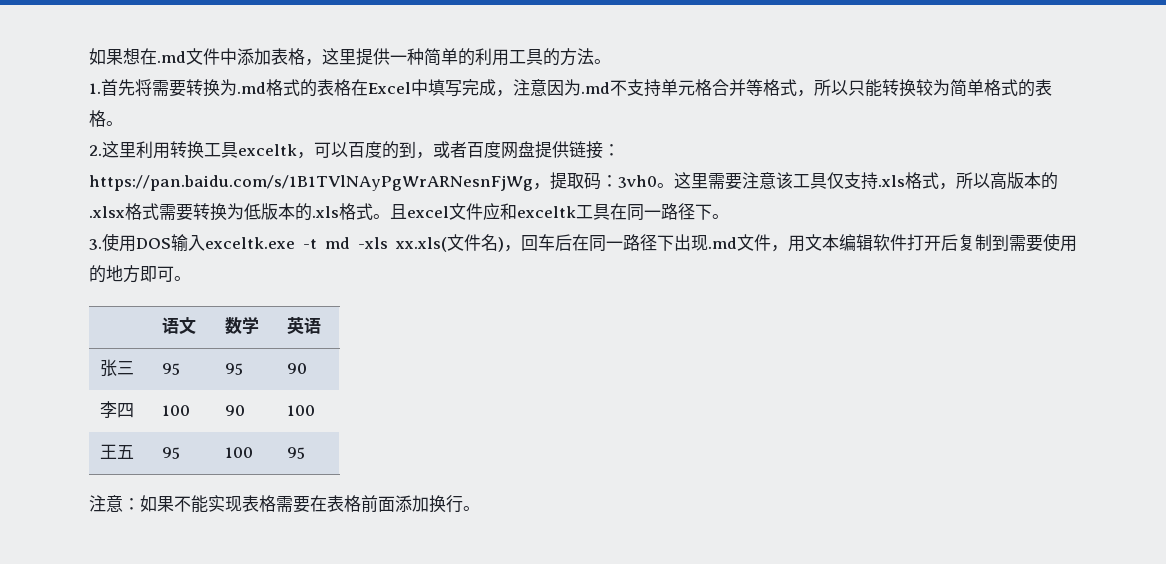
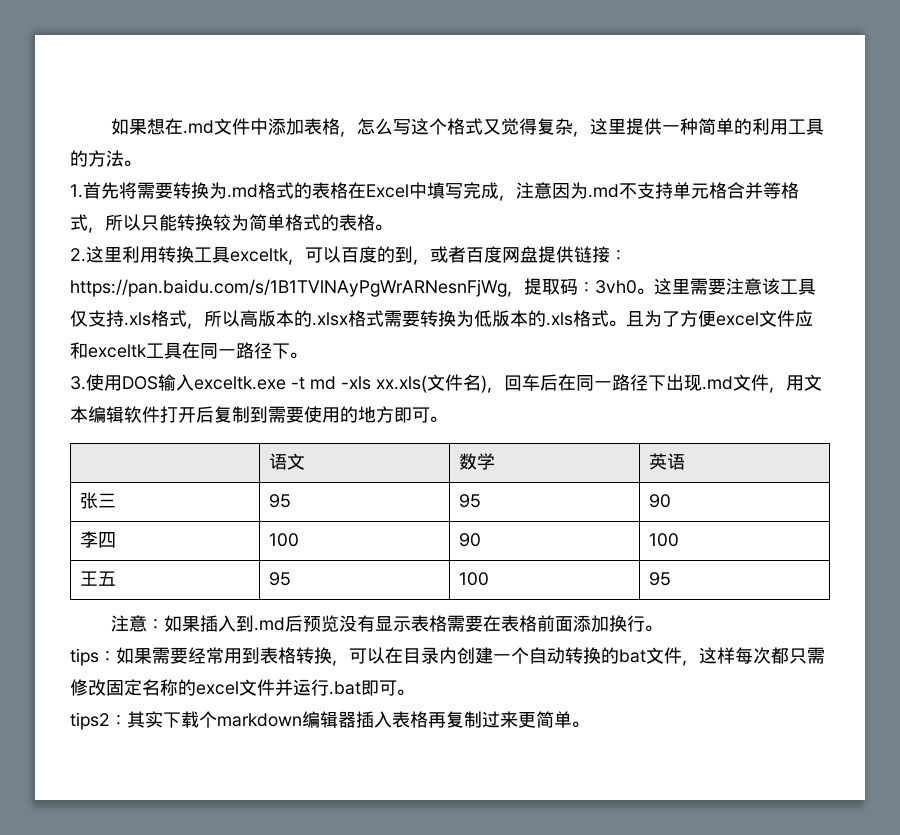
- 如果想在.md文件中添加表格，这里提供一种简单的利用工具的方法。
+ 如果想在.md文件中添加表格，怎么写这个格式又觉得复杂，这里提供一种简单的利用工具的方法。
- 且excel文件应和exceltk工具在同一路径下。
+ 且为了方便excel文件应和exceltk工具在同一路径下。
- 注意：如果不能实现表格需要在表格前面添加换行。
+ 注意：如果插入到.md后预览没有显示表格需要在表格前面添加换行。
+ tips：如果需要经常用到表格转换，可以在目录内创建一个自动转换的bat文件，这样每次都只需修改固定名称的excel文件并运行.bat即可。
+ tips2：其实下载个markdown编辑器插入表格再复制过来更简单。

